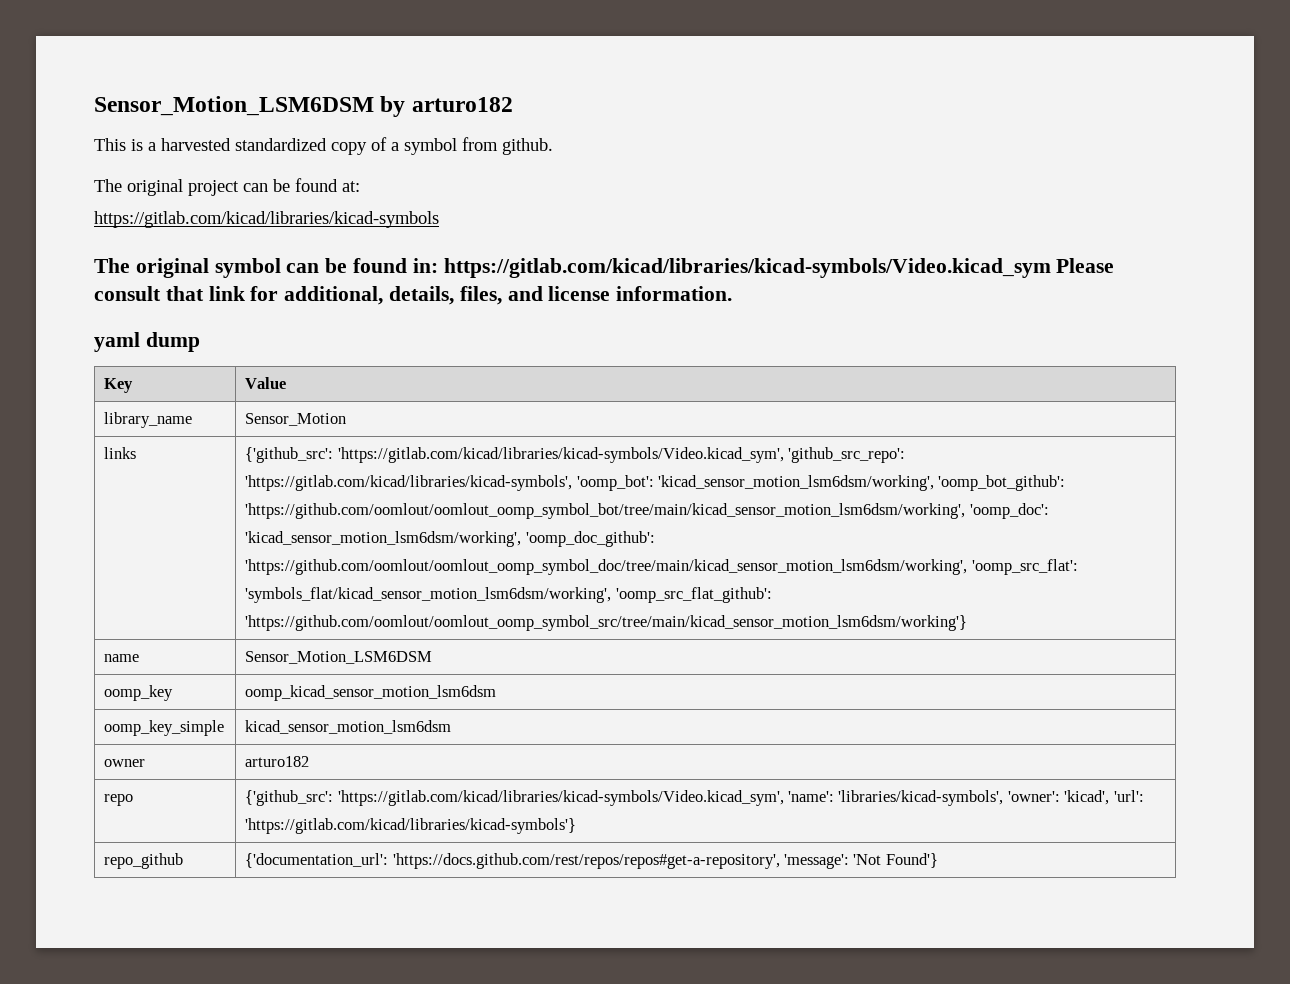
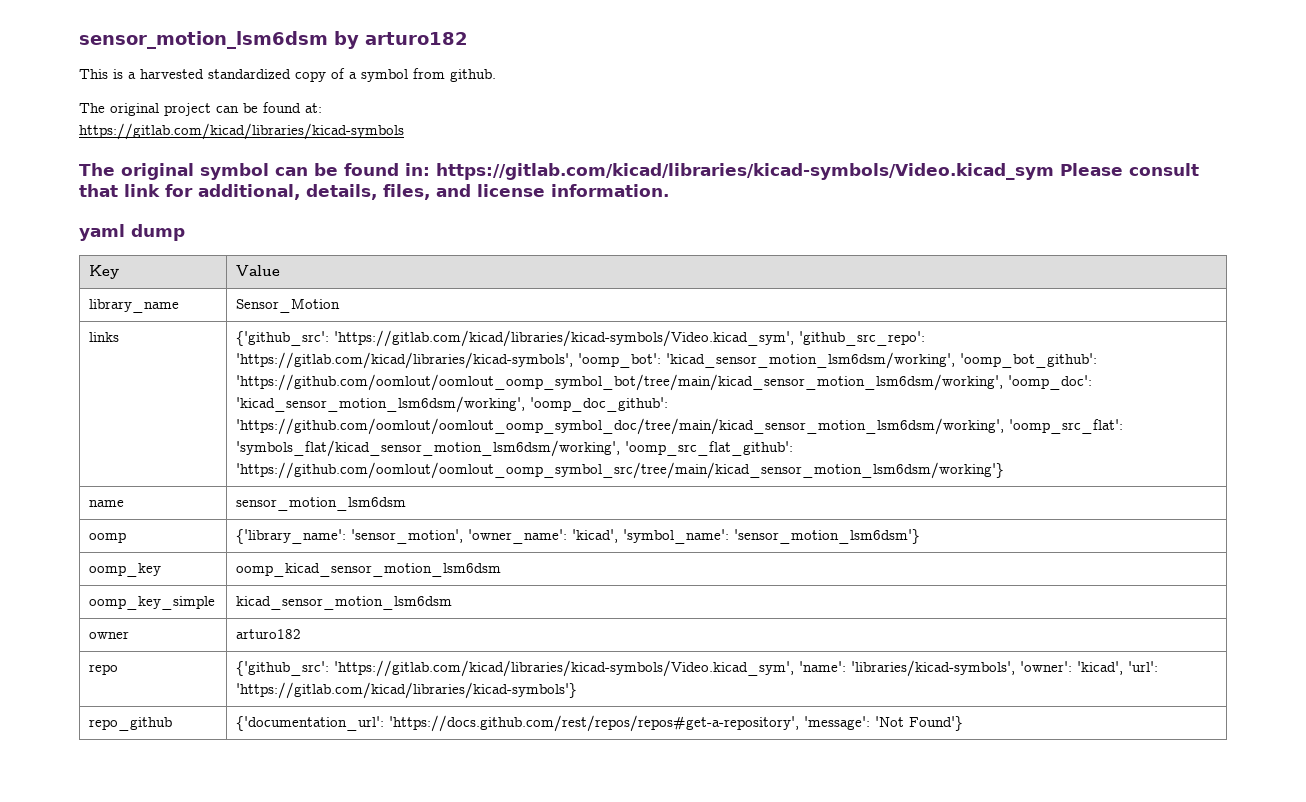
- Sensor_Motion_LSM6DSM by arturo182
+ sensor_motion_lsm6dsm by arturo182
- name | Sensor_Motion_LSM6DSM
+ name | sensor_motion_lsm6dsm
+ oomp | {'library_name': 'sensor_motion', 'owner_name': 'kicad', 'symbol_name': 'sensor_motion_lsm6dsm'}

